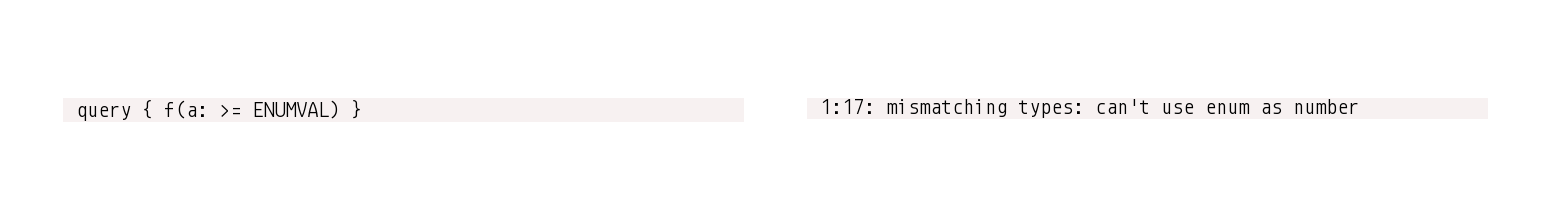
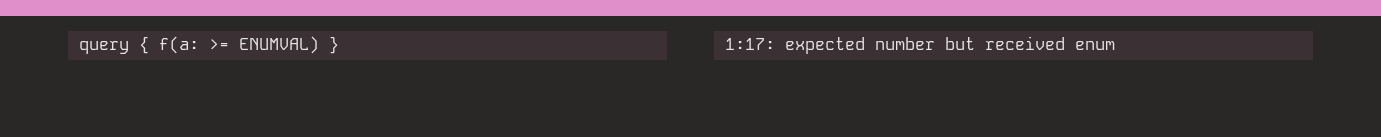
- 1:17: mismatching types: can't use enum as number
+ 1:17: expected number but received enum

